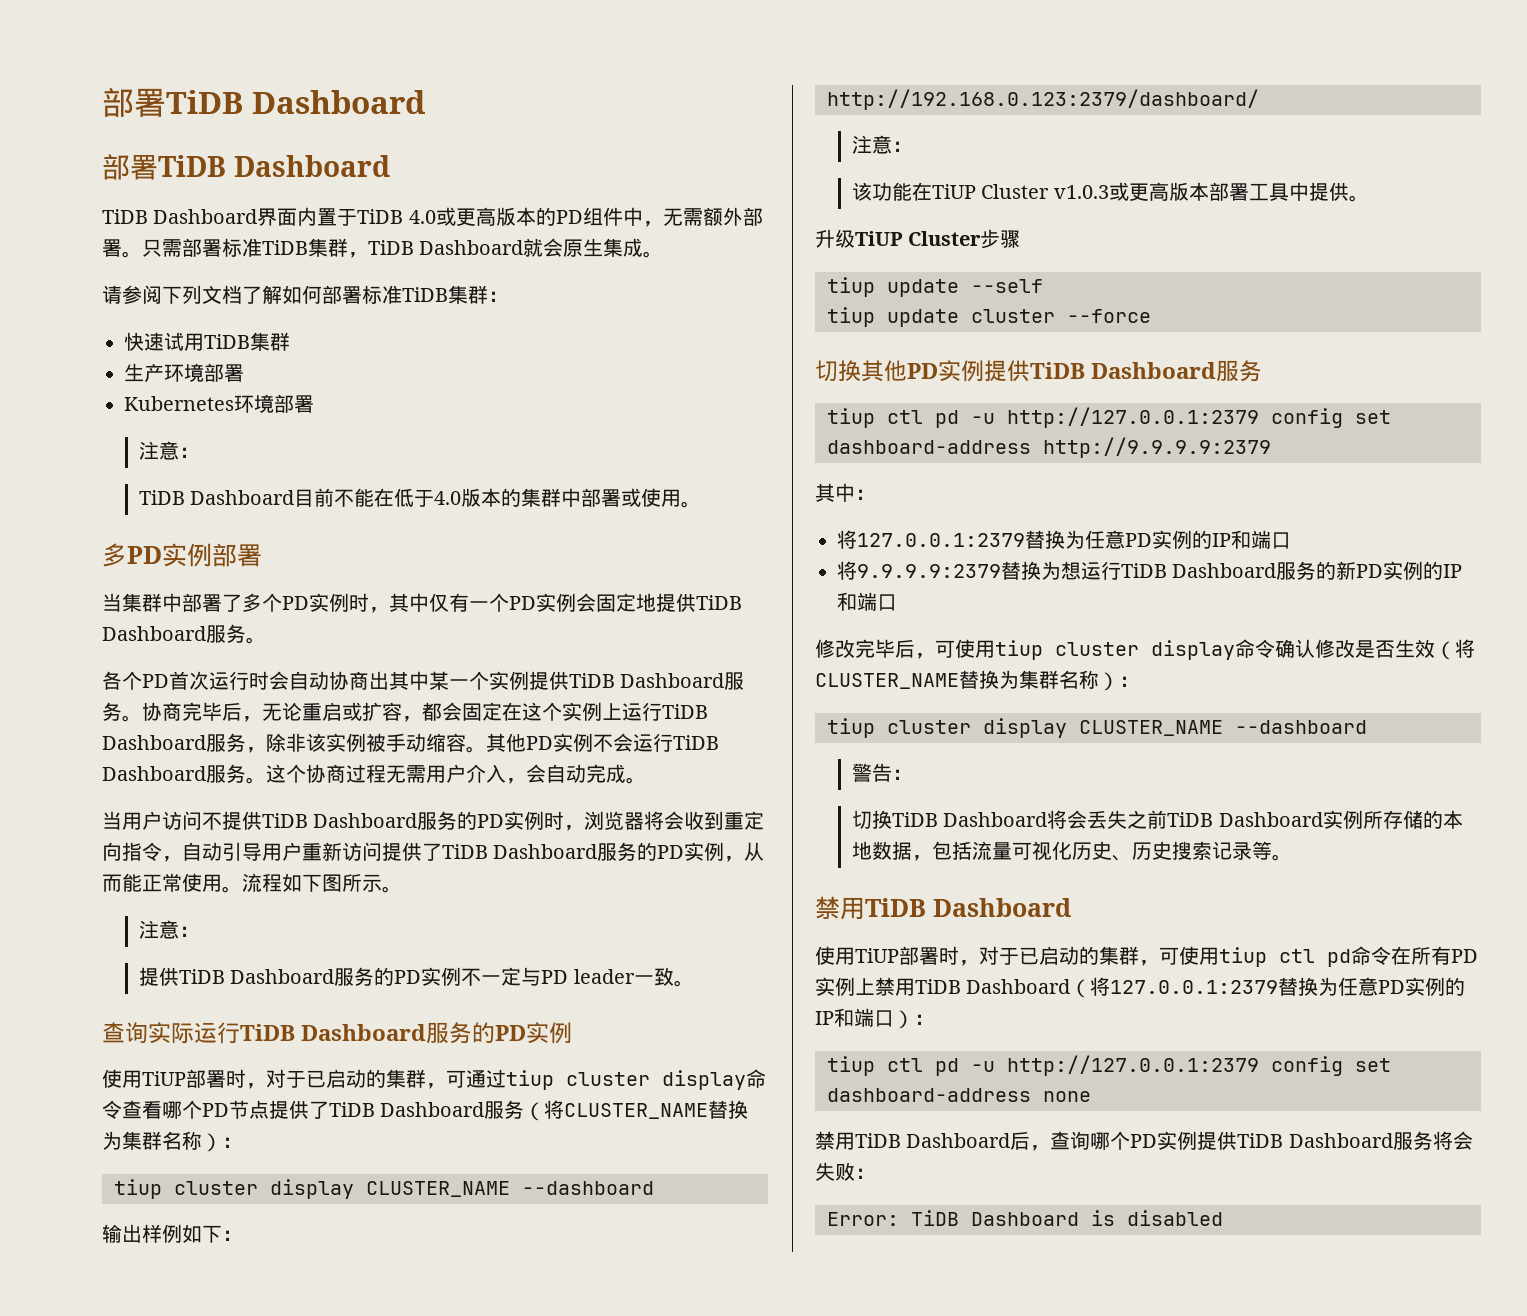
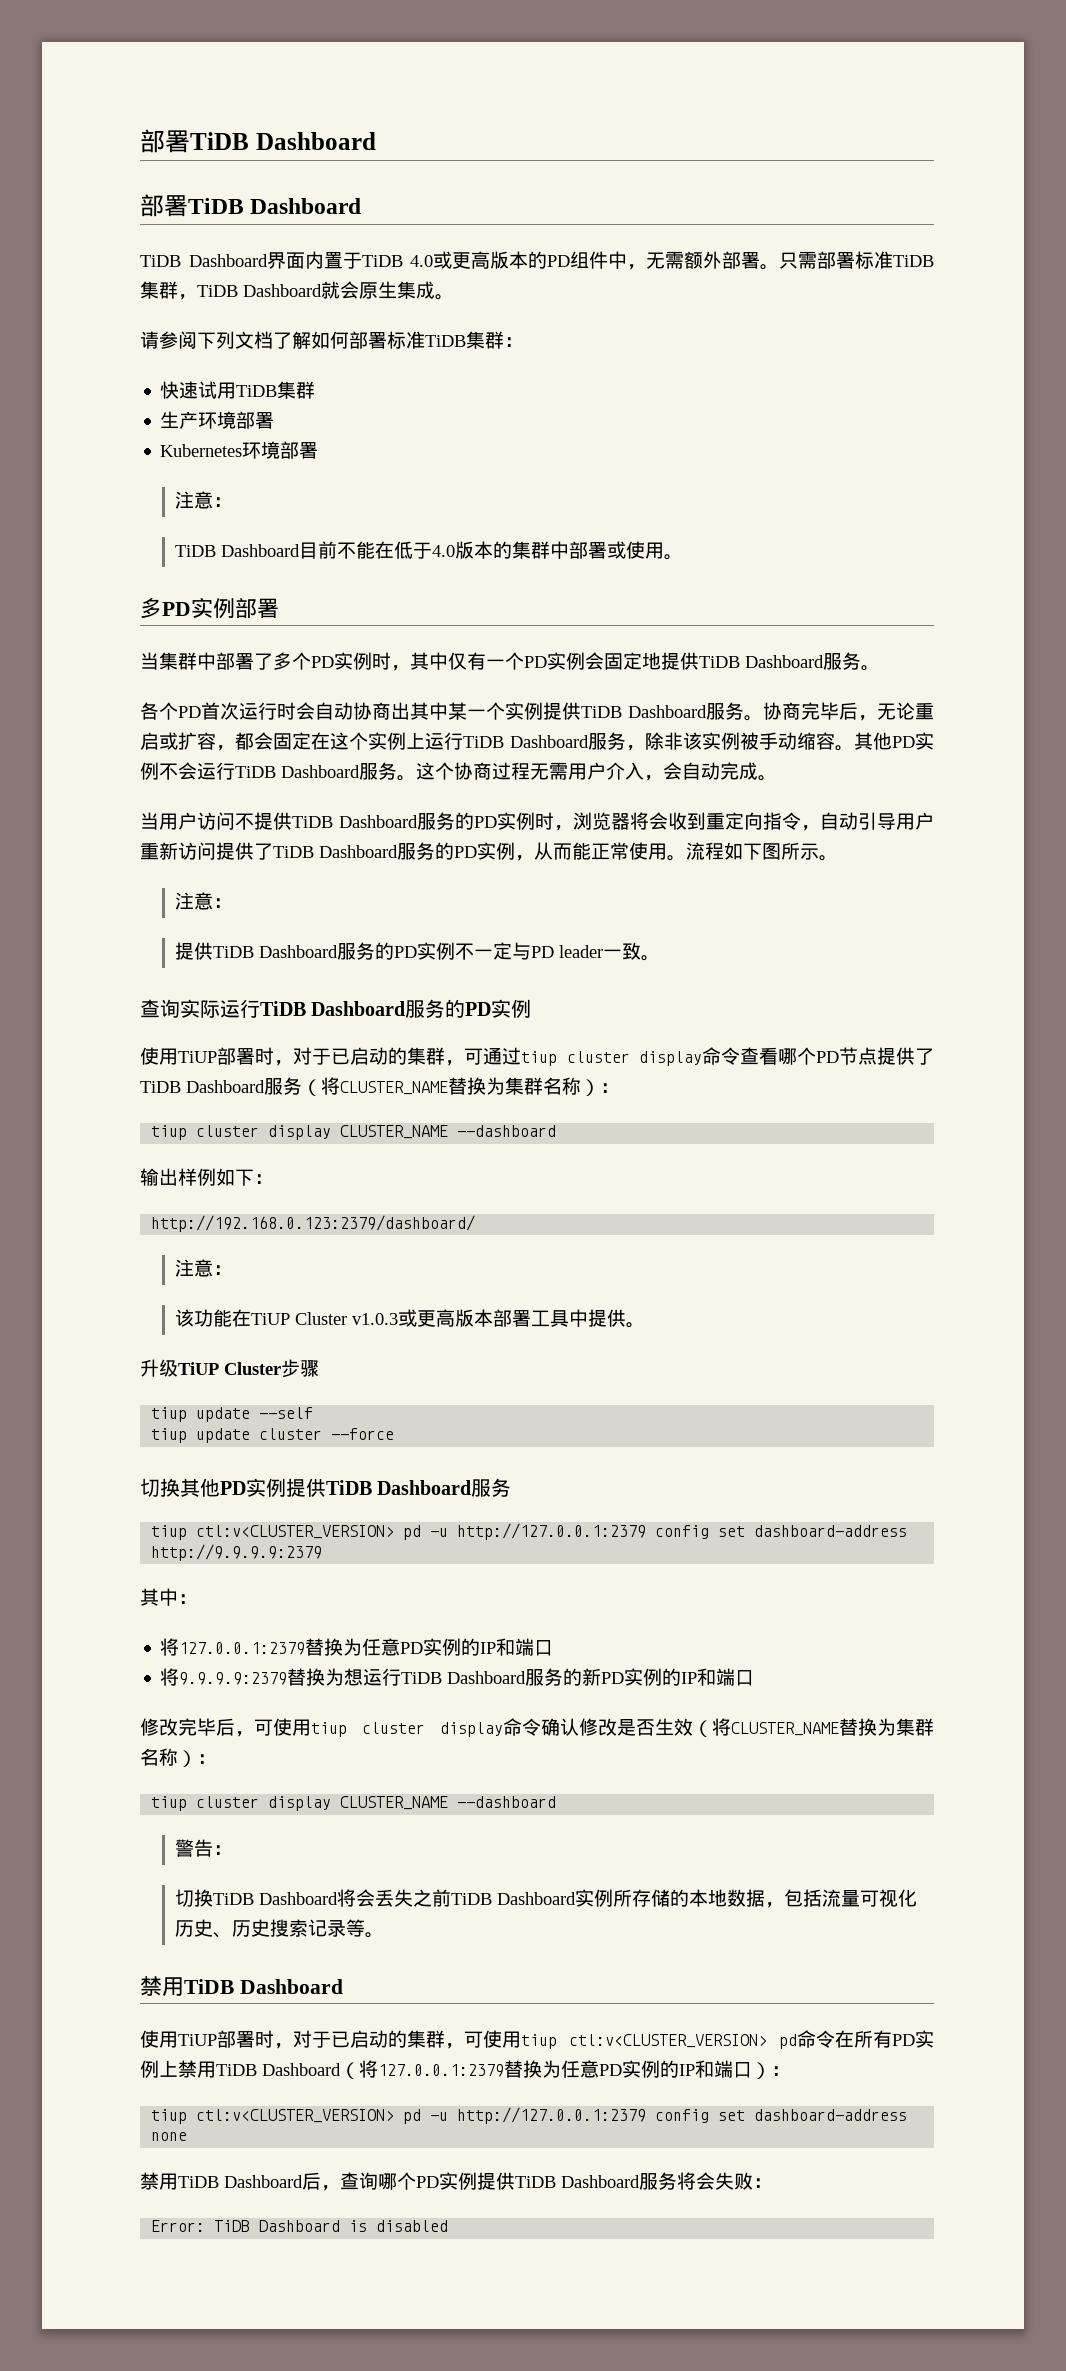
- tiup ctl pd -u http://127.0.0.1:2379 config set dashboard-address http://9.9.9.9:2379
+ tiup ctl:v<CLUSTER_VERSION> pd -u http://127.0.0.1:2379 config set dashboard-address http://9.9.9.9:2379
- 使用TiUP部署时，对于已启动的集群，可使用tiup ctl pd命令在所有PD实例上禁用TiDB Dashboard（将127.0.0.1:2379替换为任意PD实例的IP和端口）：
+ 使用TiUP部署时，对于已启动的集群，可使用tiup ctl:v<CLUSTER_VERSION> pd命令在所有PD实例上禁用TiDB Dashboard（将127.0.0.1:2379替换为任意PD实例的IP和端口）：
- tiup ctl pd -u http://127.0.0.1:2379 config set dashboard-address none
+ tiup ctl:v<CLUSTER_VERSION> pd -u http://127.0.0.1:2379 config set dashboard-address none

